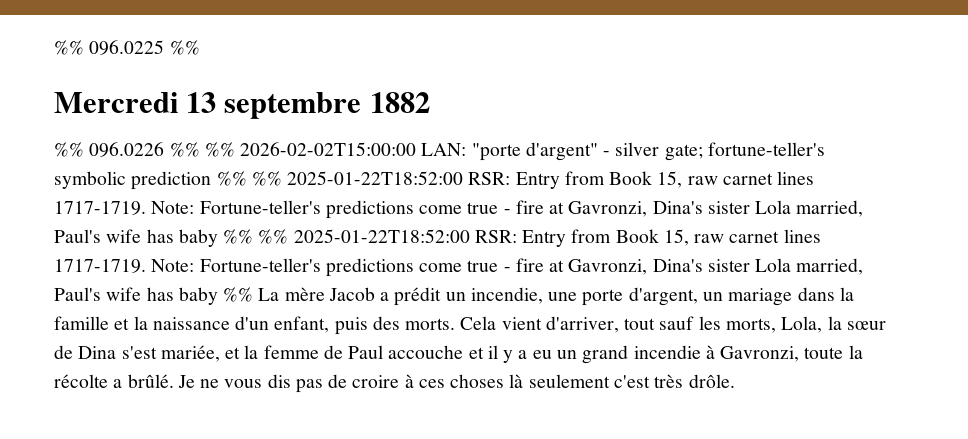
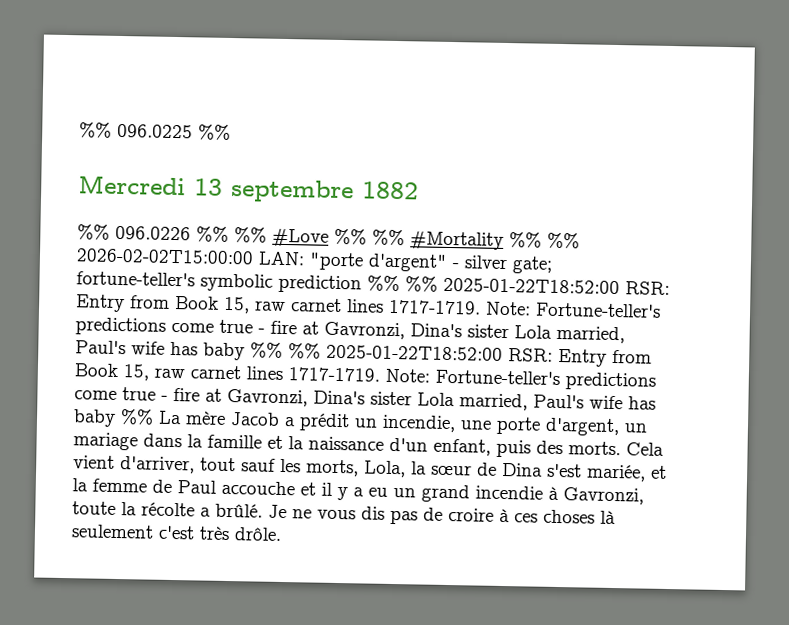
- %% 096.0226 %% %% 2026-02-02T15:00:00 LAN: "porte d'argent" - silver gate; fortune-teller's symbolic prediction %% %% 2025-01-22T18:52:00 RSR: Entry from Book 15, raw carnet lines 1717-1719.
+ %% 096.0226 %% %% #Love %% %% #Mortality %% %% 2026-02-02T15:00:00 LAN: "porte d'argent" - silver gate; fortune-teller's symbolic prediction %% %% 2025-01-22T18:52:00 RSR: Entry from Book 15, raw carnet lines 1717-1719.

